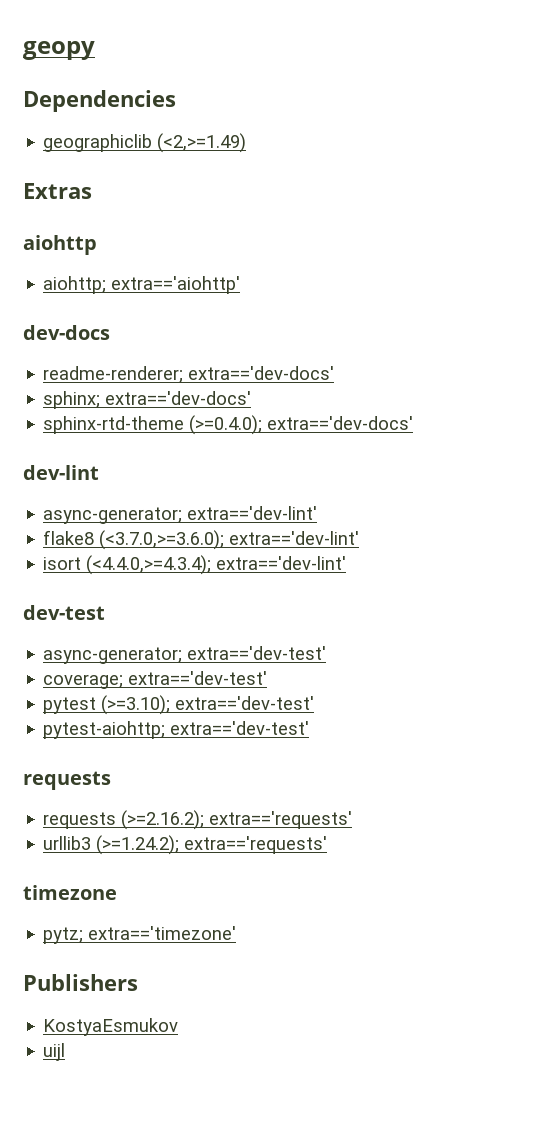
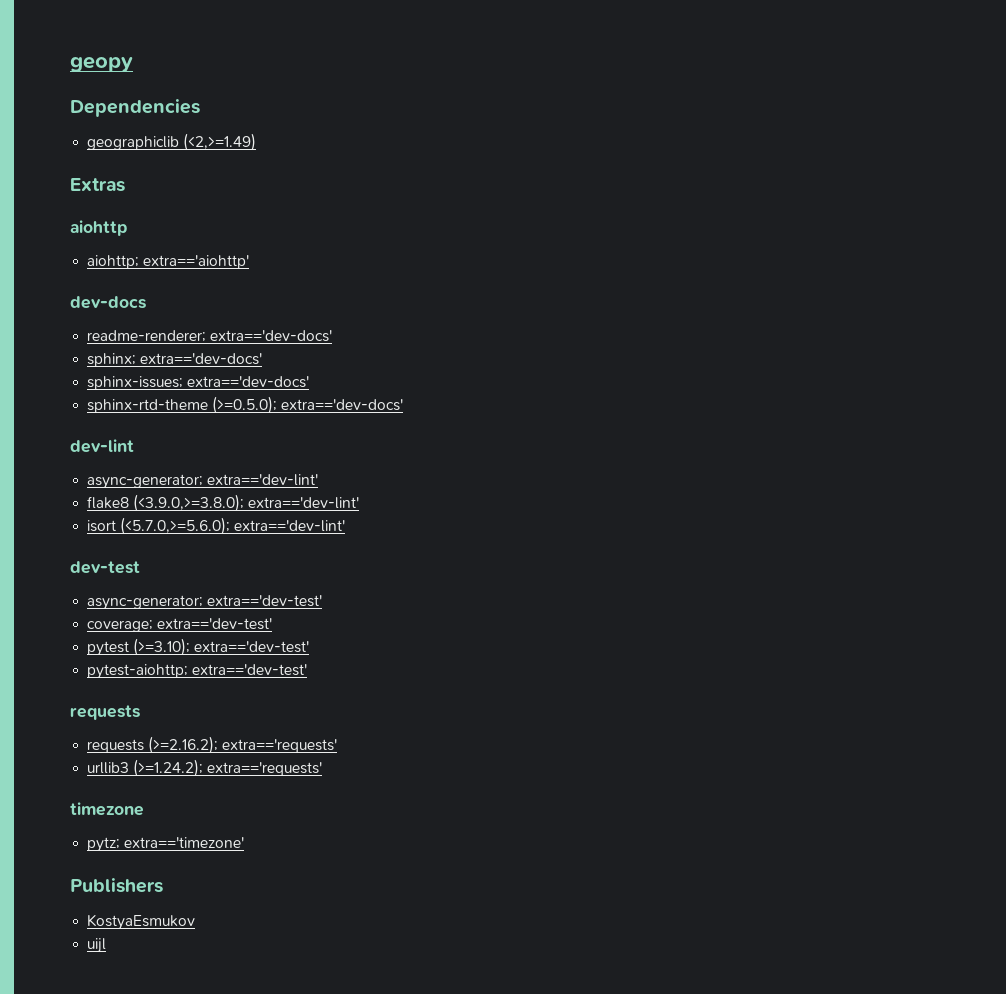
+ sphinx-issues; extra=='dev-docs'
- sphinx-rtd-theme (>=0.4.0); extra=='dev-docs'
+ sphinx-rtd-theme (>=0.5.0); extra=='dev-docs'
- flake8 (<3.7.0,>=3.6.0); extra=='dev-lint'
+ flake8 (<3.9.0,>=3.8.0); extra=='dev-lint'
- isort (<4.4.0,>=4.3.4); extra=='dev-lint'
+ isort (<5.7.0,>=5.6.0); extra=='dev-lint'

